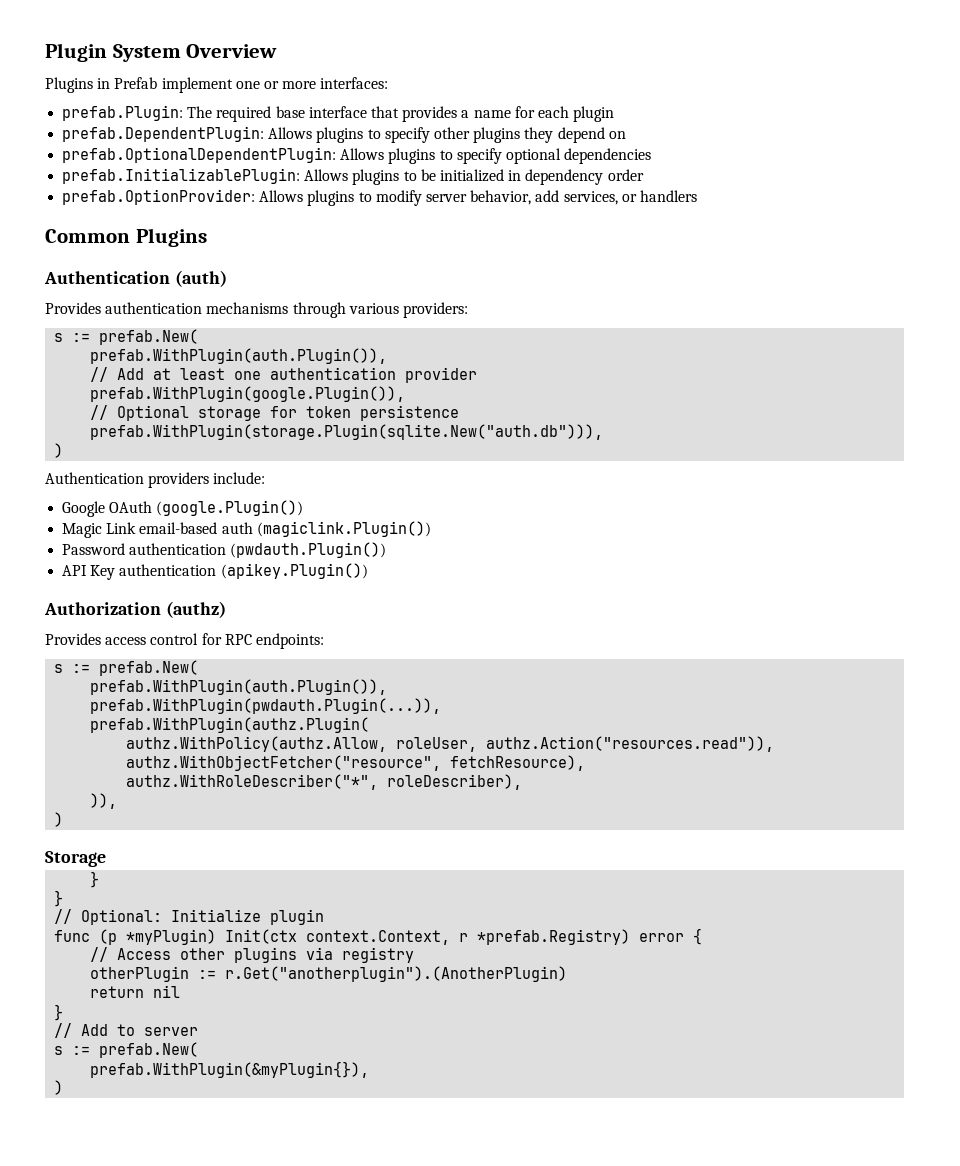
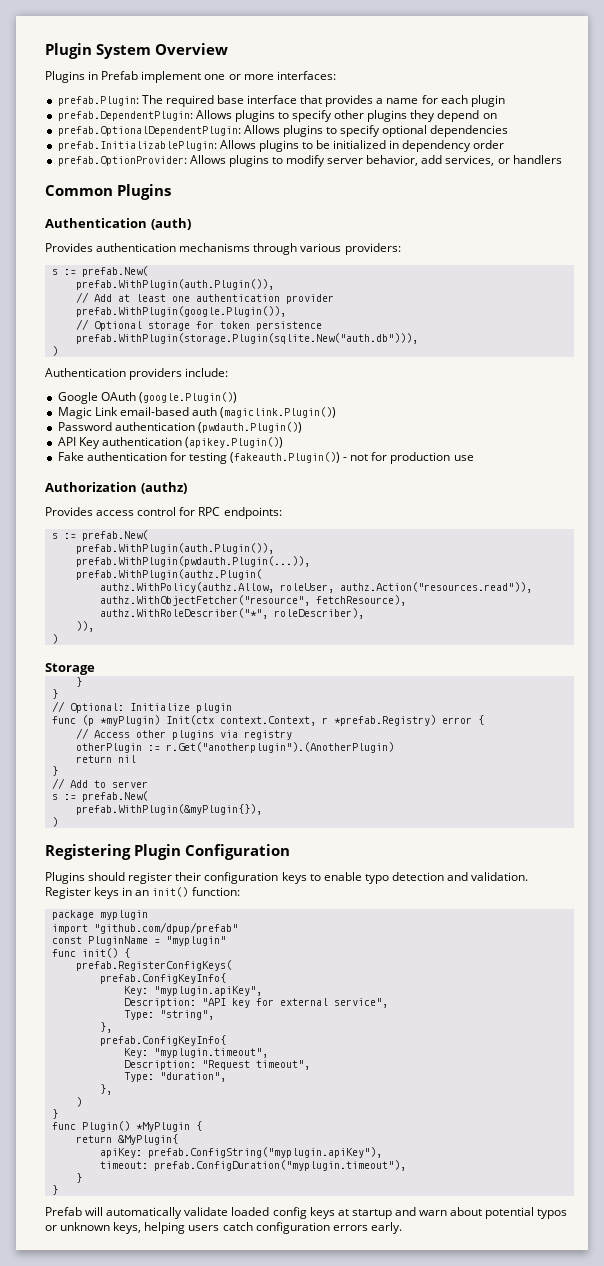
+ Fake authentication for testing (fakeauth.Plugin()) - not for production use
+ Registering Plugin Configuration
+ Plugins should register their configuration keys to enable typo detection and validation. Register keys in an init() function:
+ package myplugin
+ import "github.com/dpup/prefab"
+ const PluginName = "myplugin"
+ func init() {
+ prefab.RegisterConfigKeys(
+ prefab.ConfigKeyInfo{
+ Key: "myplugin.apiKey",
+ Description: "API key for external service",
+ Type: "string",
+ },
+ prefab.ConfigKeyInfo{
+ Key: "myplugin.timeout",
+ Description: "Request timeout",
+ Type: "duration",
+ },
+ )
+ }
+ func Plugin() *MyPlugin {
+ return &MyPlugin{
+ apiKey: prefab.ConfigString("myplugin.apiKey"),
+ timeout: prefab.ConfigDuration("myplugin.timeout"),
+ }
+ }
+ Prefab will automatically validate loaded config keys at startup and warn about potential typos or unknown keys, helping users catch configuration errors early.

